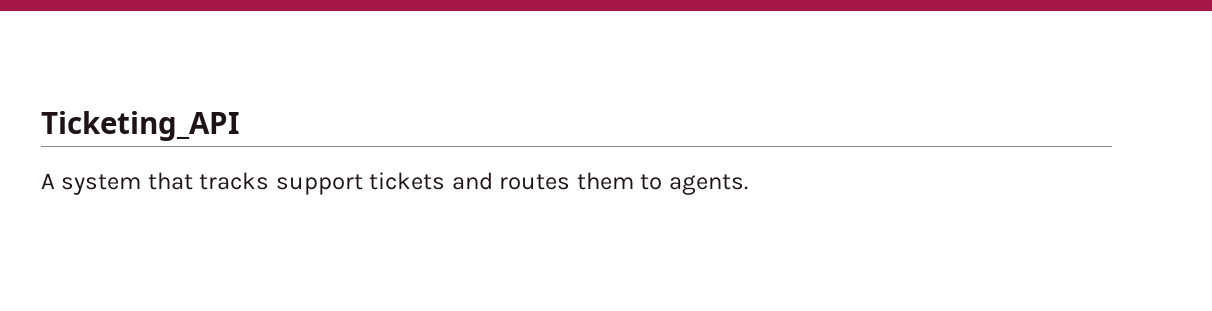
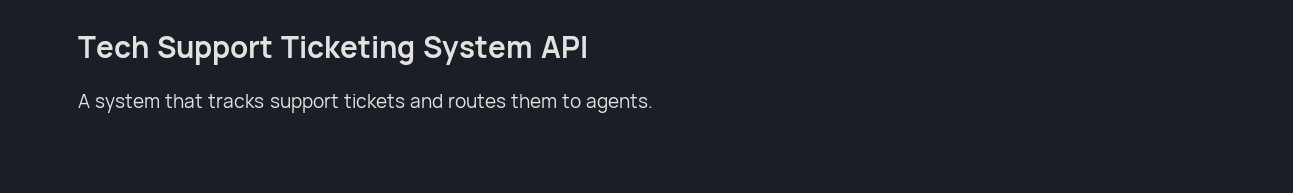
- Ticketing_API
+ Tech Support Ticketing System API

